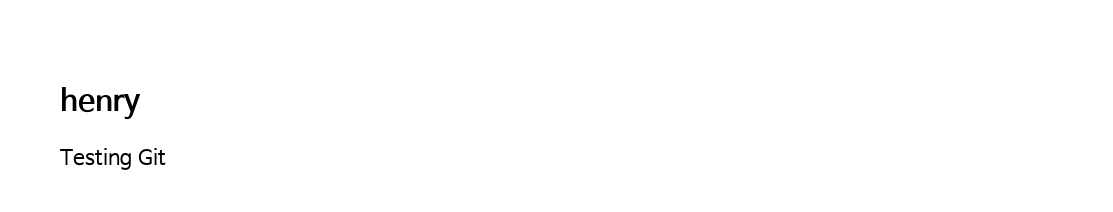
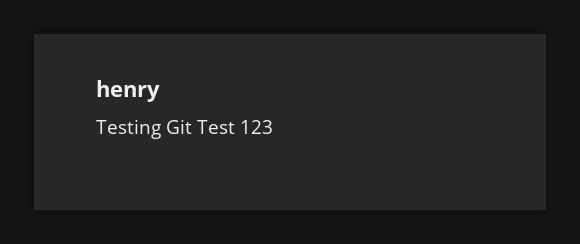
- Testing Git
+ Testing Git Test 123

